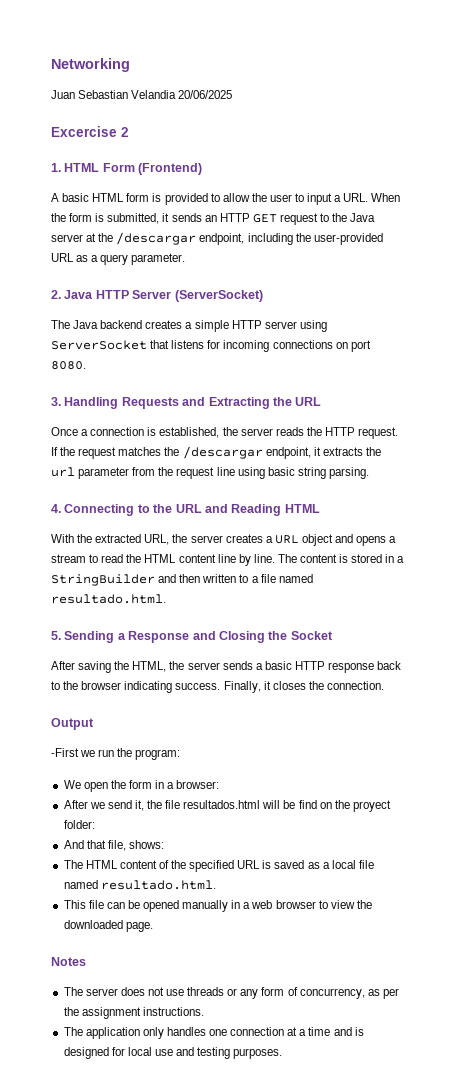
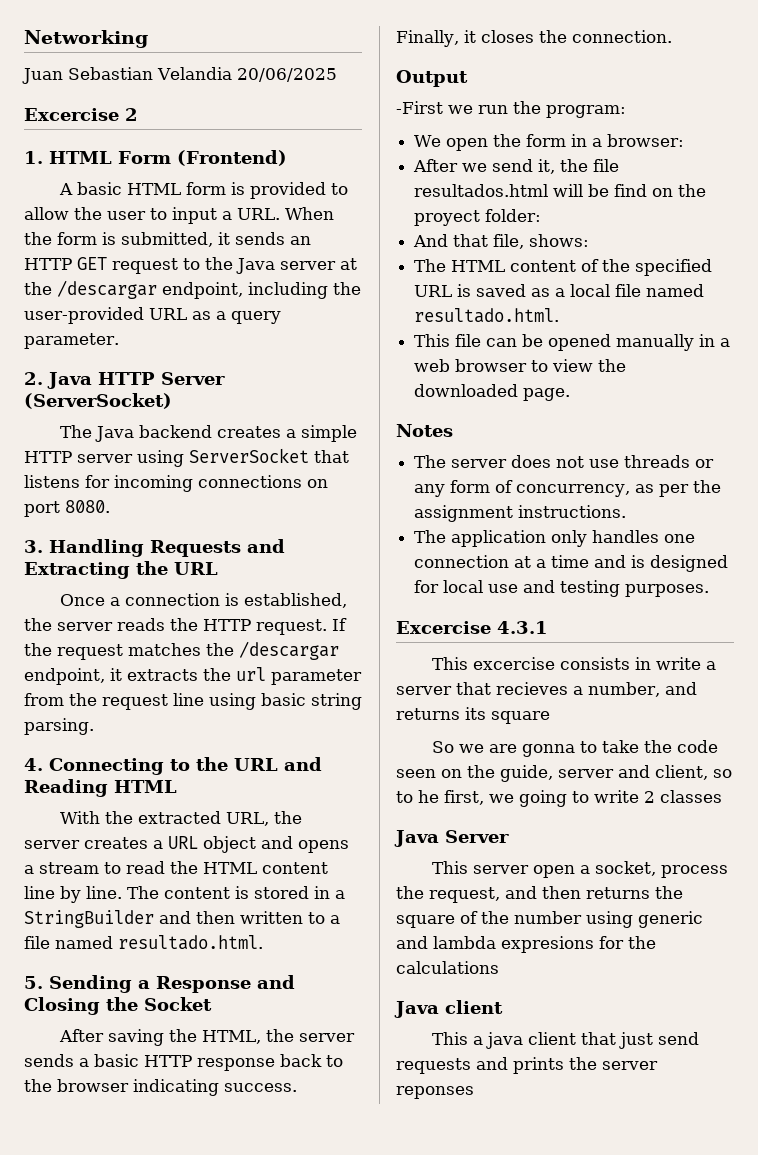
+ Excercise 4.3.1
+ This excercise consists in write a server that recieves a number, and returns its square
+ So we are gonna to take the code seen on the guide, server and client, so to he first, we going to write 2 classes
+ Java Server
+ This server open a socket, process the request, and then returns the square of the number using generic and lambda expresions for the calculations
+ Java client
+ This a java client that just send requests and prints the server reponses

